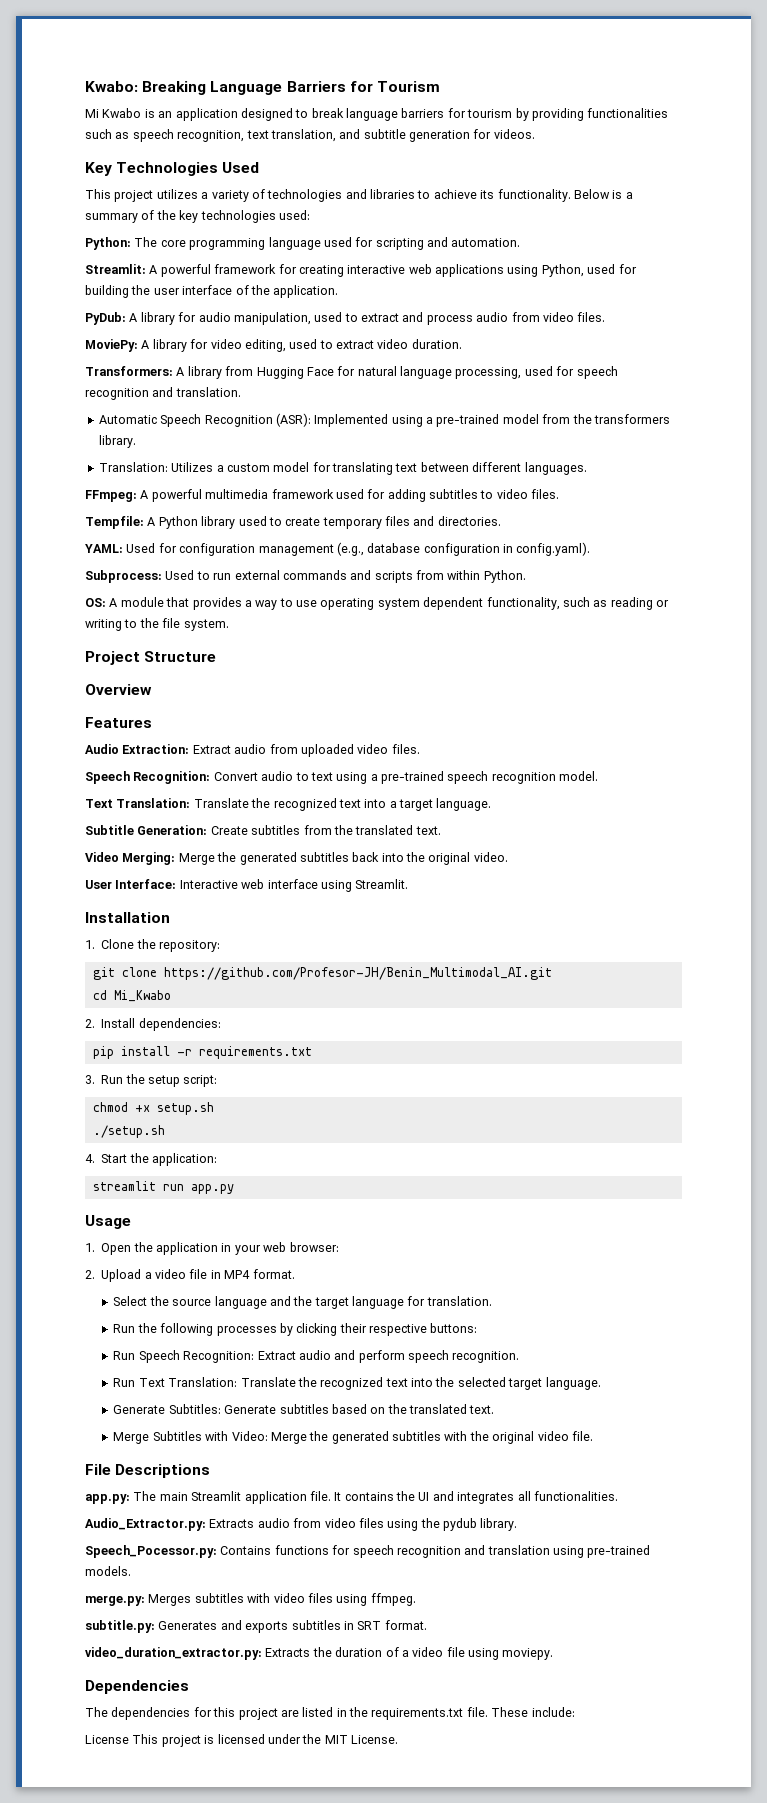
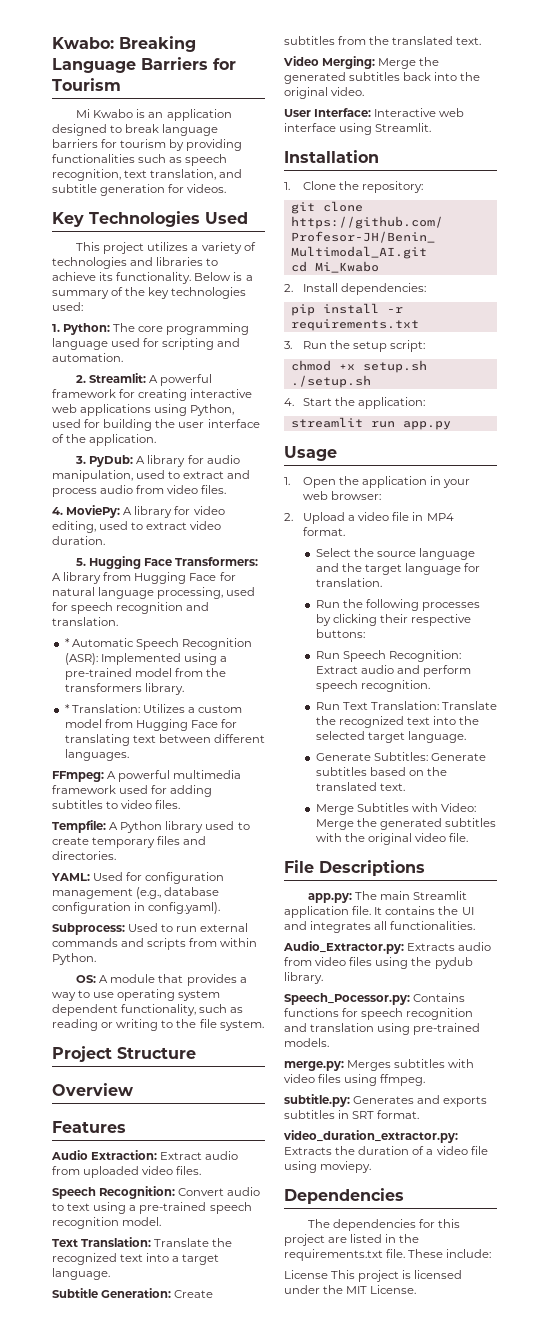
- Python: The core programming language used for scripting and automation.
+ 1. Python: The core programming language used for scripting and automation.
- Streamlit: A powerful framework for creating interactive web applications using Python, used for building the user interface of the application.
+ 2. Streamlit: A powerful framework for creating interactive web applications using Python, used for building the user interface of the application.
- PyDub: A library for audio manipulation, used to extract and process audio from video files.
+ 3. PyDub: A library for audio manipulation, used to extract and process audio from video files.
- MoviePy: A library for video editing, used to extract video duration.
+ 4. MoviePy: A library for video editing, used to extract video duration.
- Transformers: A library from Hugging Face for natural language processing, used for speech recognition and translation.
+ 5. Hugging Face Transformers: A library from Hugging Face for natural language processing, used for speech recognition and translation.
- Automatic Speech Recognition (ASR): Implemented using a pre-trained model from the transformers library.
+ * Automatic Speech Recognition (ASR): Implemented using a pre-trained model from the transformers library.
- Translation: Utilizes a custom model for translating text between different languages.
+ * Translation: Utilizes a custom model from Hugging Face for translating text between different languages.

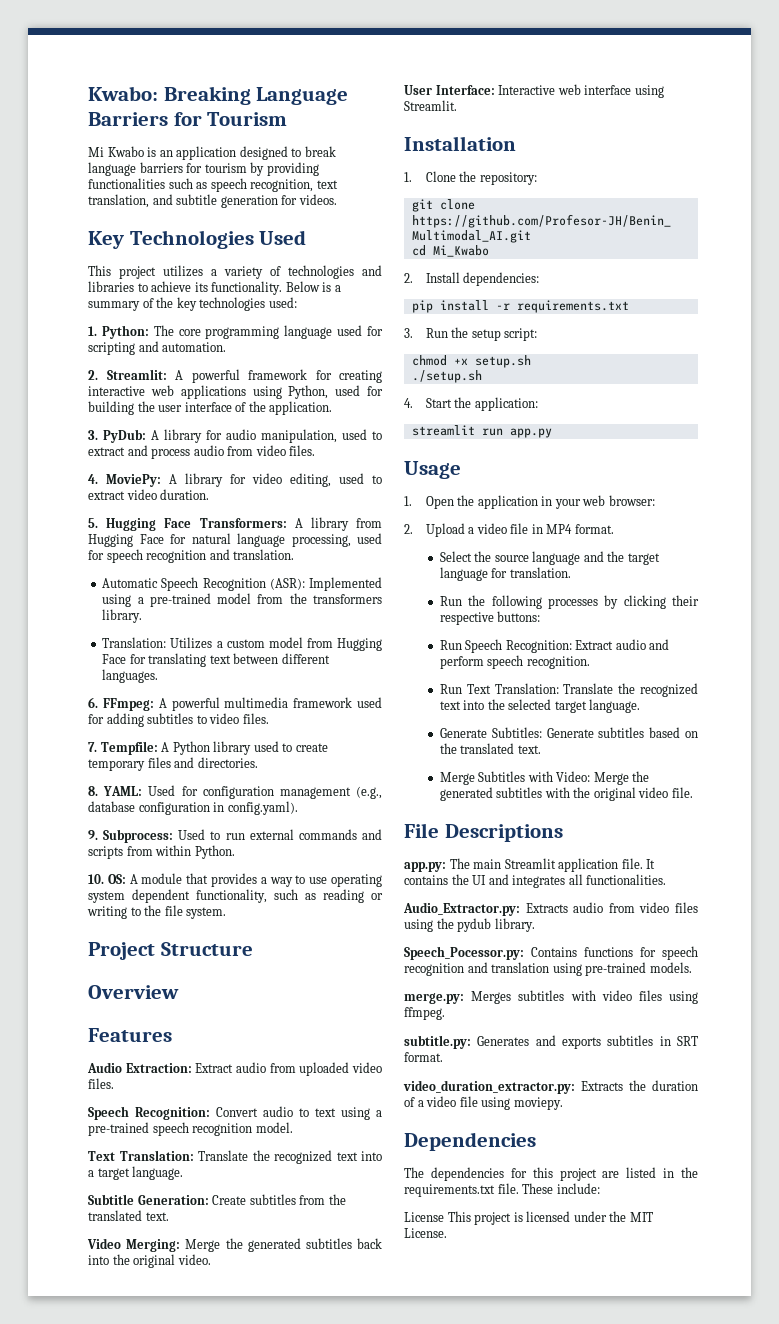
- * Automatic Speech Recognition (ASR): Implemented using a pre-trained model from the transformers library.
+ Automatic Speech Recognition (ASR): Implemented using a pre-trained model from the transformers library.
- * Translation: Utilizes a custom model from Hugging Face for translating text between different languages.
+ Translation: Utilizes a custom model from Hugging Face for translating text between different languages.
- FFmpeg: A powerful multimedia framework used for adding subtitles to video files.
+ 6. FFmpeg: A powerful multimedia framework used for adding subtitles to video files.
- Tempfile: A Python library used to create temporary files and directories.
+ 7. Tempfile: A Python library used to create temporary files and directories.
- YAML: Used for configuration management (e.g., database configuration in config.yaml).
+ 8. YAML: Used for configuration management (e.g., database configuration in config.yaml).
- Subprocess: Used to run external commands and scripts from within Python.
+ 9. Subprocess: Used to run external commands and scripts from within Python.
- OS: A module that provides a way to use operating system dependent functionality, such as reading or writing to the file system.
+ 10. OS: A module that provides a way to use operating system dependent functionality, such as reading or writing to the file system.

